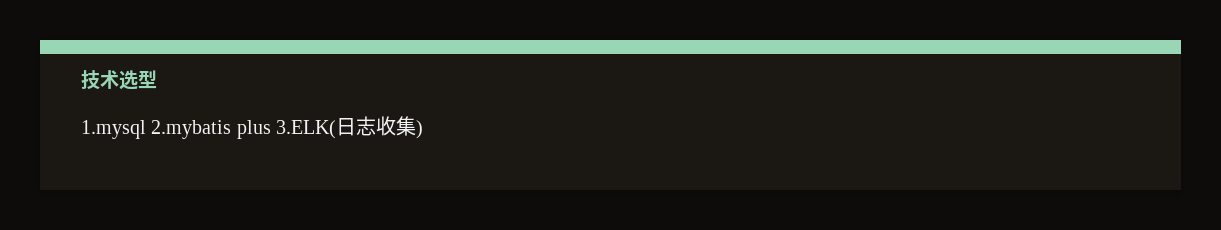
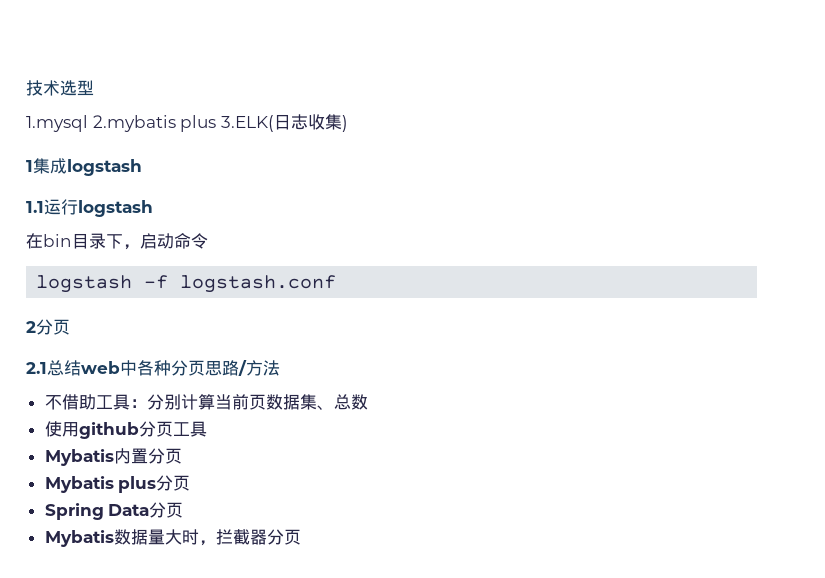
+ 1集成logstash
+ 1.1运行logstash
+ 在bin目录下，启动命令
+ logstash -f logstash.conf
+ 2分页
+ 2.1总结web中各种分页思路/方法
+ 不借助工具：分别计算当前页数据集、总数
+ 使用github分页工具
+ Mybatis内置分页
+ Mybatis plus分页
+ Spring Data分页
+ Mybatis数据量大时，拦截器分页

